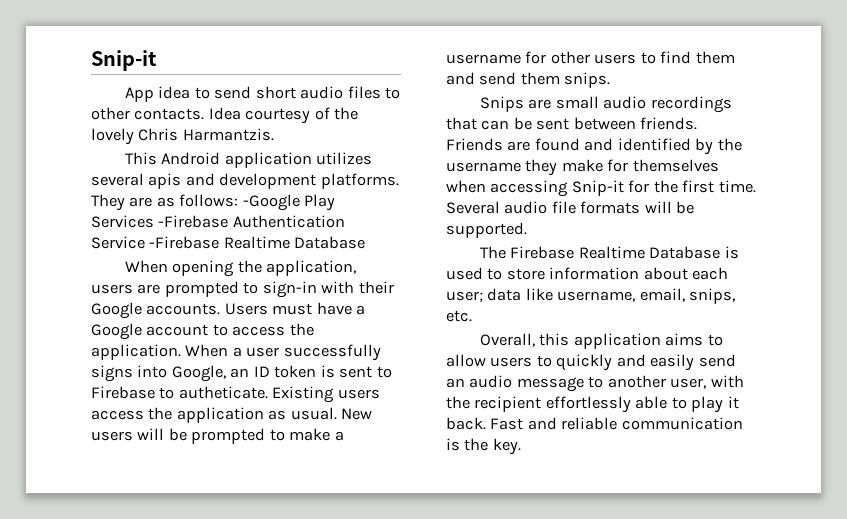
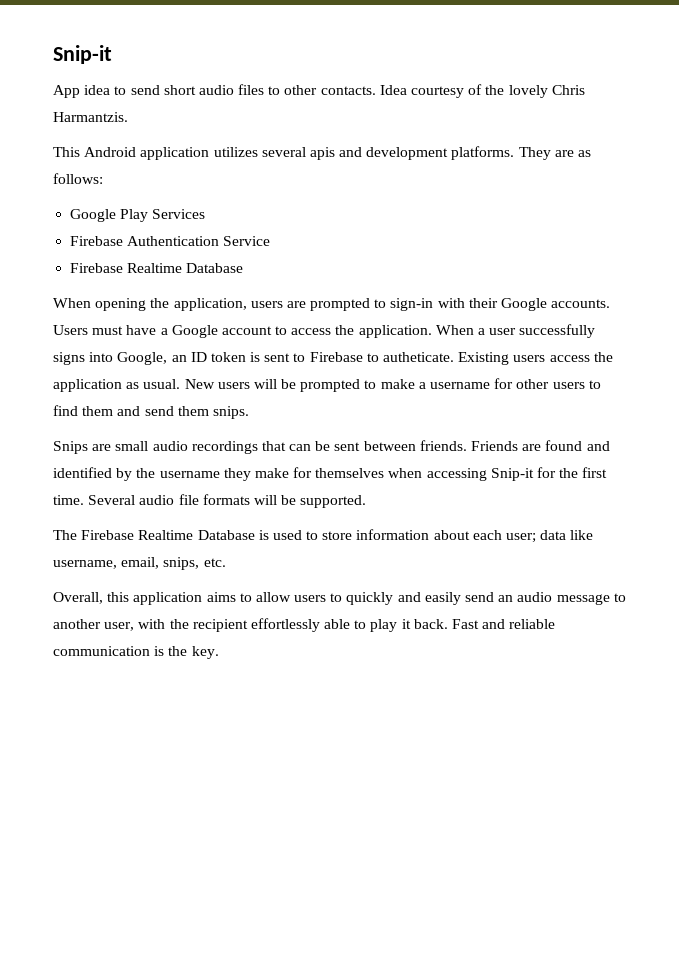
- They are as follows: -Google Play Services -Firebase Authentication Service -Firebase Realtime Database
+ They are as follows:
+ Google Play Services
+ Firebase Authentication Service
+ Firebase Realtime Database

